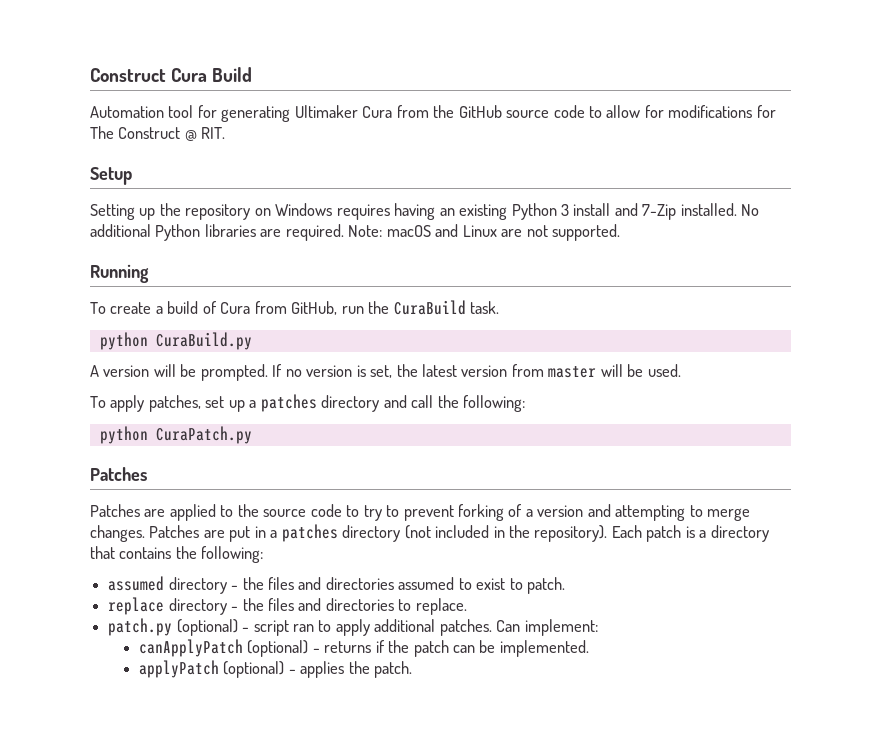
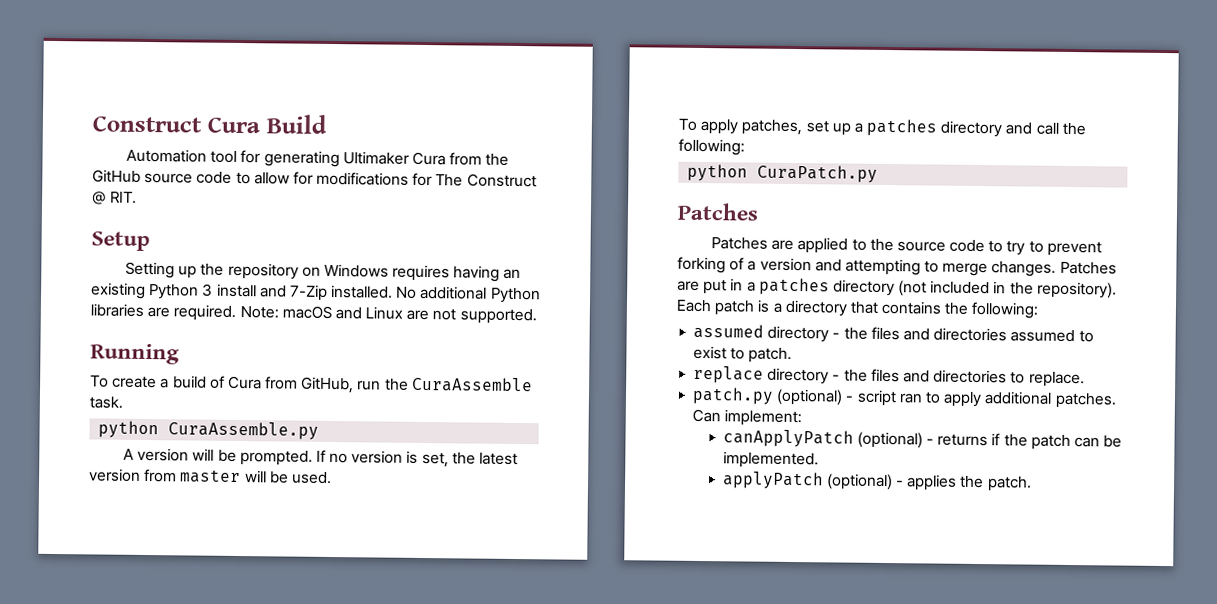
- To create a build of Cura from GitHub, run the CuraBuild task.
+ To create a build of Cura from GitHub, run the CuraAssemble task.
- python CuraBuild.py
+ python CuraAssemble.py

